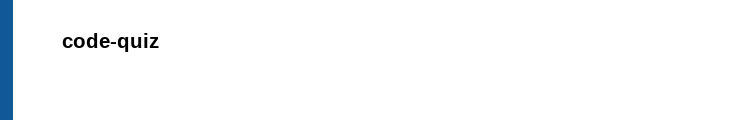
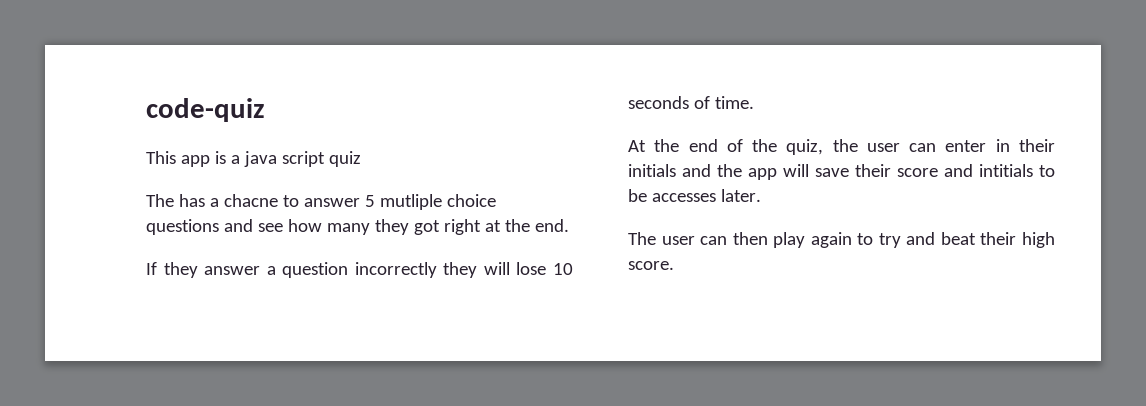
+ This app is a java script quiz
+ The has a chacne to answer 5 mutliple choice questions and see how many they got right at the end.
+ If they answer a question incorrectly they will lose 10 seconds of time.
+ At the end of the quiz, the user can enter in their initials and the app will save their score and intitials to be accesses later.
+ The user can then play again to try and beat their high score.

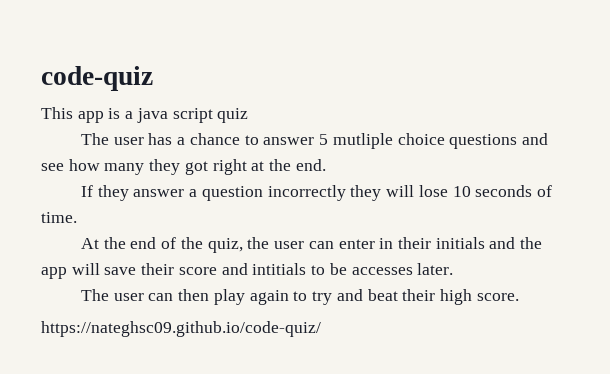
- The has a chacne to answer 5 mutliple choice questions and see how many they got right at the end.
+ The user has a chance to answer 5 mutliple choice questions and see how many they got right at the end.
+ https://nateghsc09.github.io/code-quiz/

